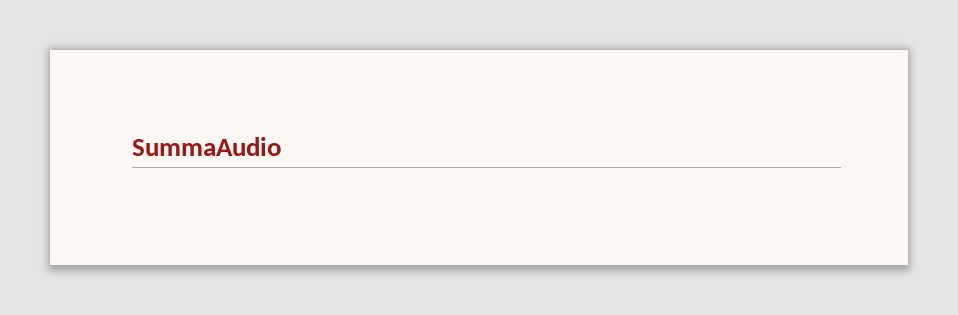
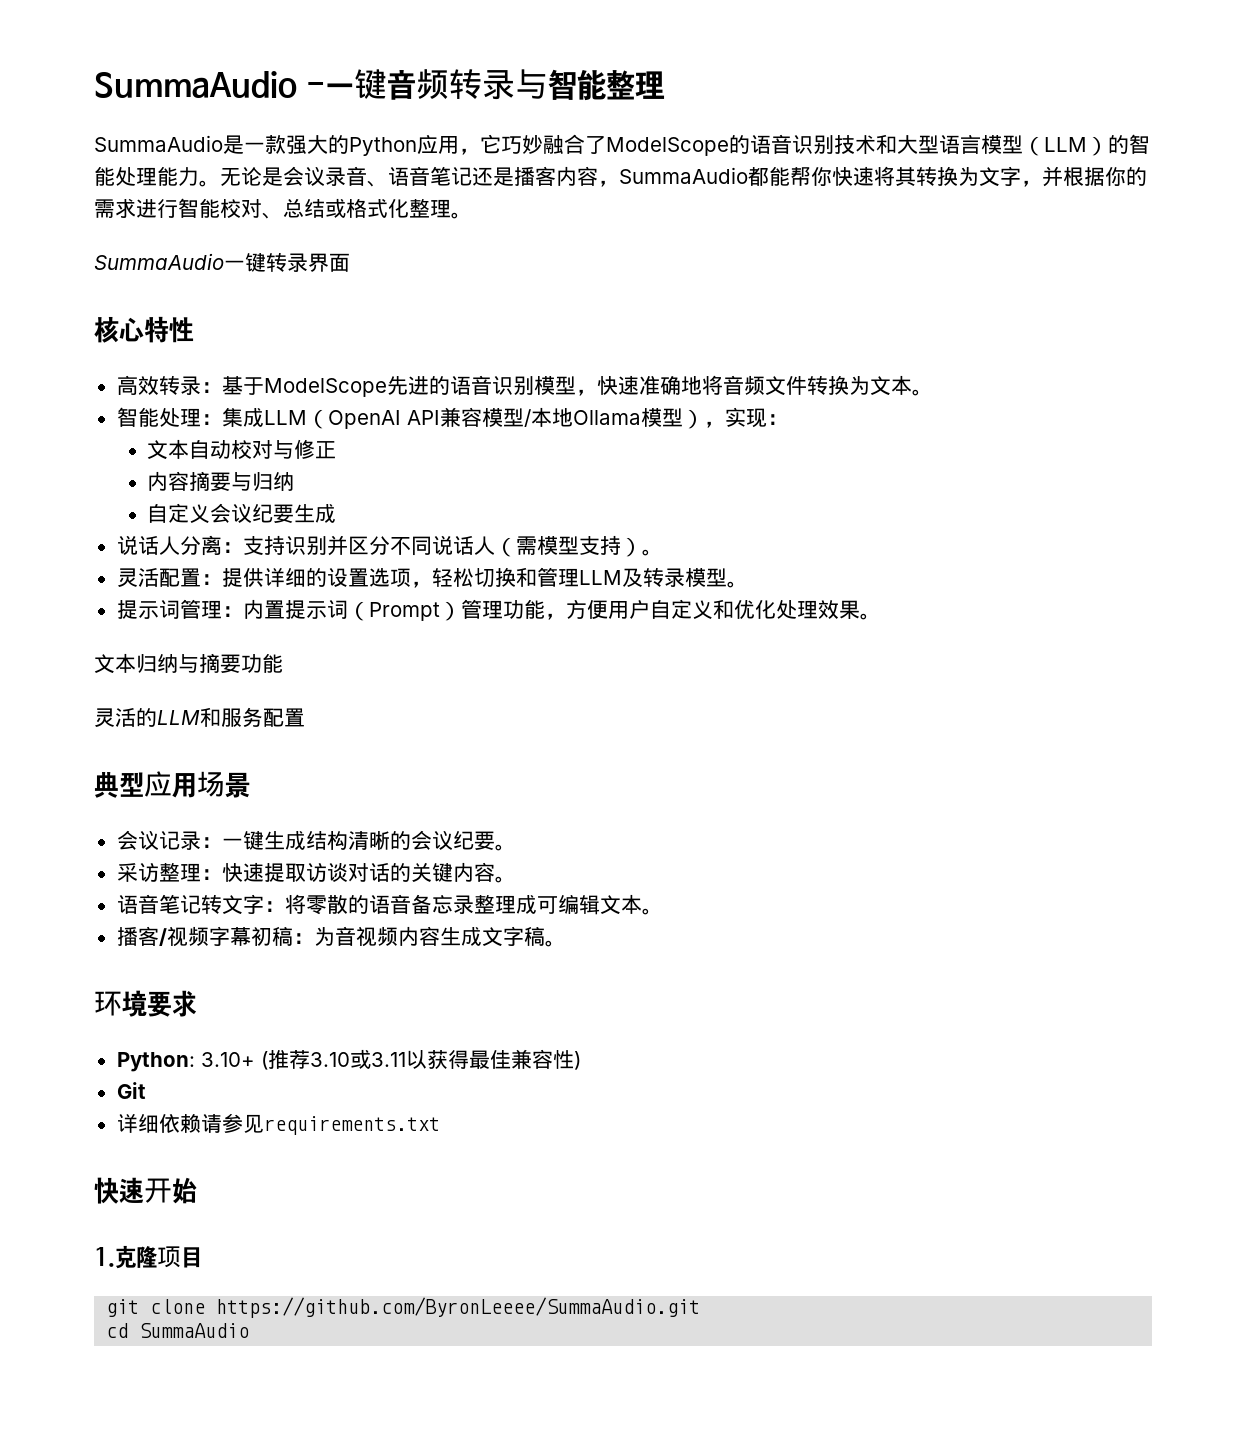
- SummaAudio
+ SummaAudio -一键音频转录与智能整理
+ SummaAudio是一款强大的Python应用，它巧妙融合了ModelScope的语音识别技术和大型语言模型（LLM）的智能处理能力。无论是会议录音、语音笔记还是播客内容，SummaAudio都能帮你快速将其转换为文字，并根据你的需求进行智能校对、总结或格式化整理。
+ SummaAudio一键转录界面
+ 核心特性
+ 高效转录：基于ModelScope先进的语音识别模型，快速准确地将音频文件转换为文本。
+ 智能处理：集成LLM（OpenAI API兼容模型/本地Ollama模型），实现：
+ 文本自动校对与修正
+ 内容摘要与归纳
+ 自定义会议纪要生成
+ 说话人分离：支持识别并区分不同说话人（需模型支持）。
+ 灵活配置：提供详细的设置选项，轻松切换和管理LLM及转录模型。
+ 提示词管理：内置提示词（Prompt）管理功能，方便用户自定义和优化处理效果。
+ 文本归纳与摘要功能
+ 灵活的LLM和服务配置
+ 典型应用场景
+ 会议记录：一键生成结构清晰的会议纪要。
+ 采访整理：快速提取访谈对话的关键内容。
+ 语音笔记转文字：将零散的语音备忘录整理成可编辑文本。
+ 播客/视频字幕初稿：为音视频内容生成文字稿。
+ 环境要求
+ Python: 3.10+ (推荐3.10或3.11以获得最佳兼容性)
+ Git
+ 详细依赖请参见requirements.txt
+ 快速开始
+ 1.克隆项目
+ git clone https://github.com/ByronLeeee/SummaAudio.git
+ cd SummaAudio

